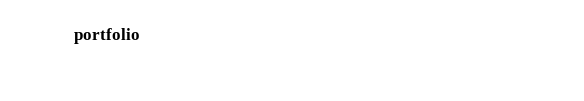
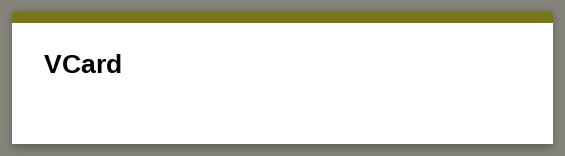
- portfolio
+ VCard

